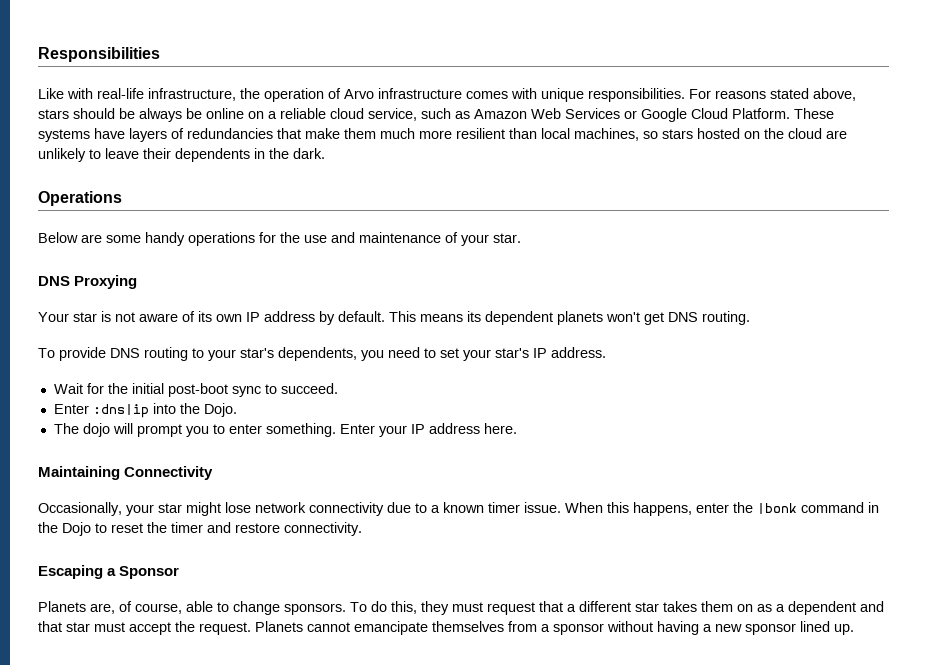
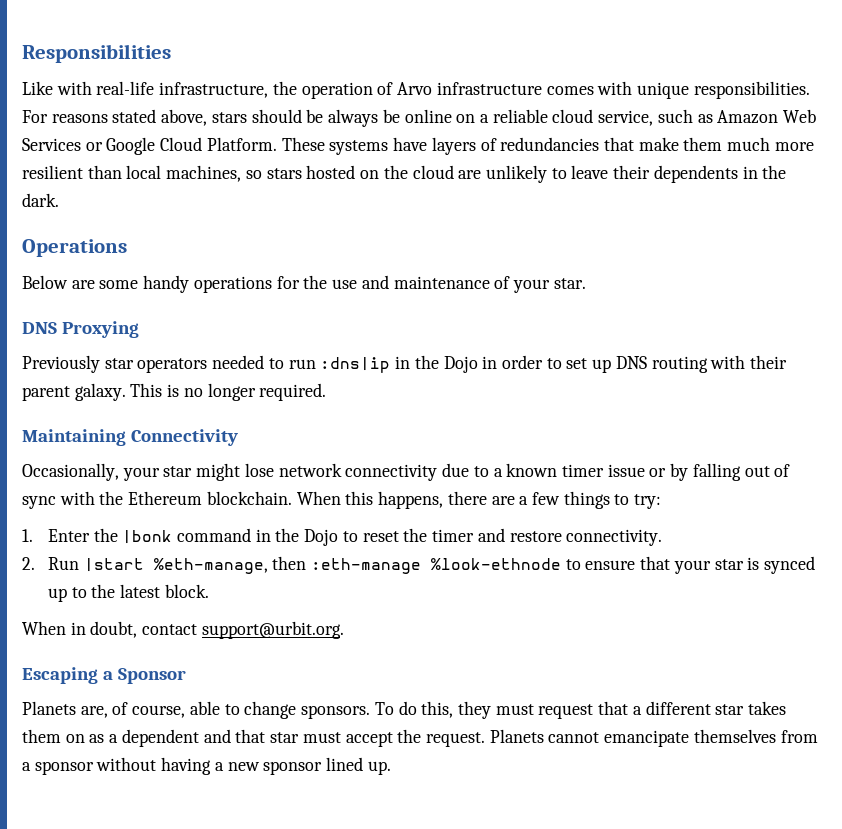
- Your star is not aware of its own IP address by default. This means its dependent planets won't get DNS routing.
- To provide DNS routing to your star's dependents, you need to set your star's IP address.
- Wait for the initial post-boot sync to succeed.
- Enter :dns|ip into the Dojo.
- The dojo will prompt you to enter something. Enter your IP address here.
+ Previously star operators needed to run :dns|ip in the Dojo in order to set up DNS routing with their parent galaxy. This is no longer required.
- Occasionally, your star might lose network connectivity due to a known timer issue. When this happens, enter the |bonk command in the Dojo to reset the timer and restore connectivity.
+ Occasionally, your star might lose network connectivity due to a known timer issue or by falling out of sync with the Ethereum blockchain. When this happens, there are a few things to try:
+ 1. Enter the |bonk command in the Dojo to reset the timer and restore connectivity.
+ 2. Run |start %eth-manage, then :eth-manage %look-ethnode to ensure that your star is synced up to the latest block.
+ When in doubt, contact support@urbit.org.

